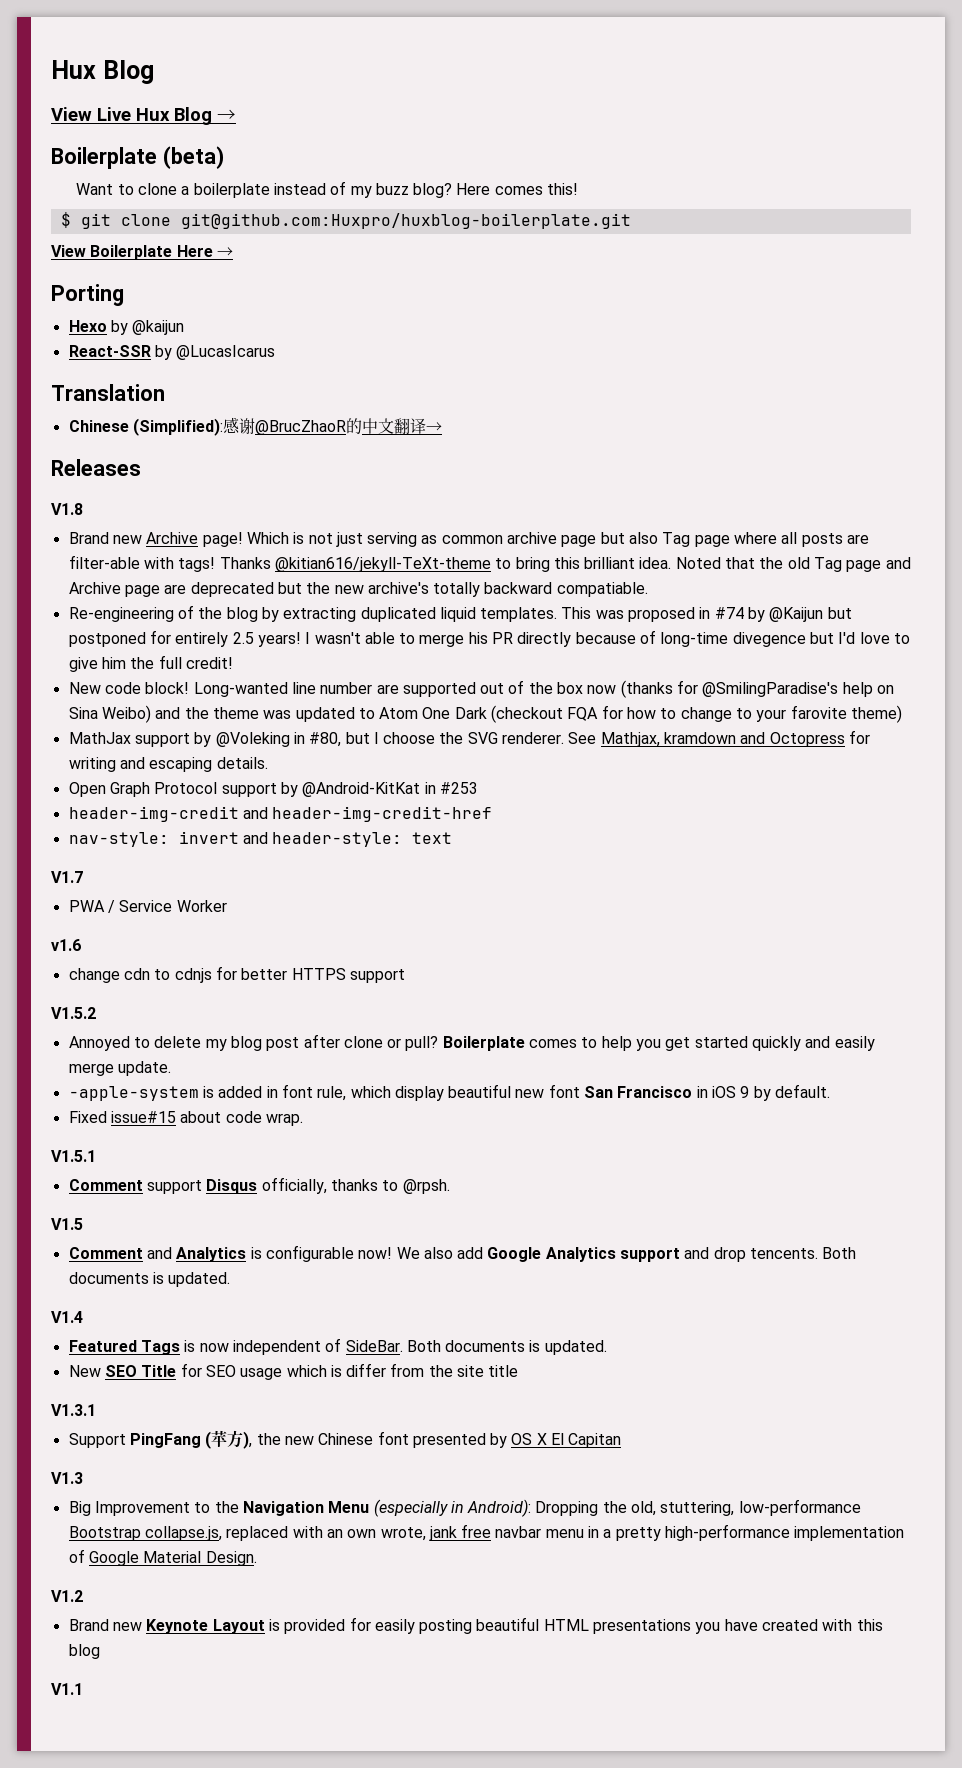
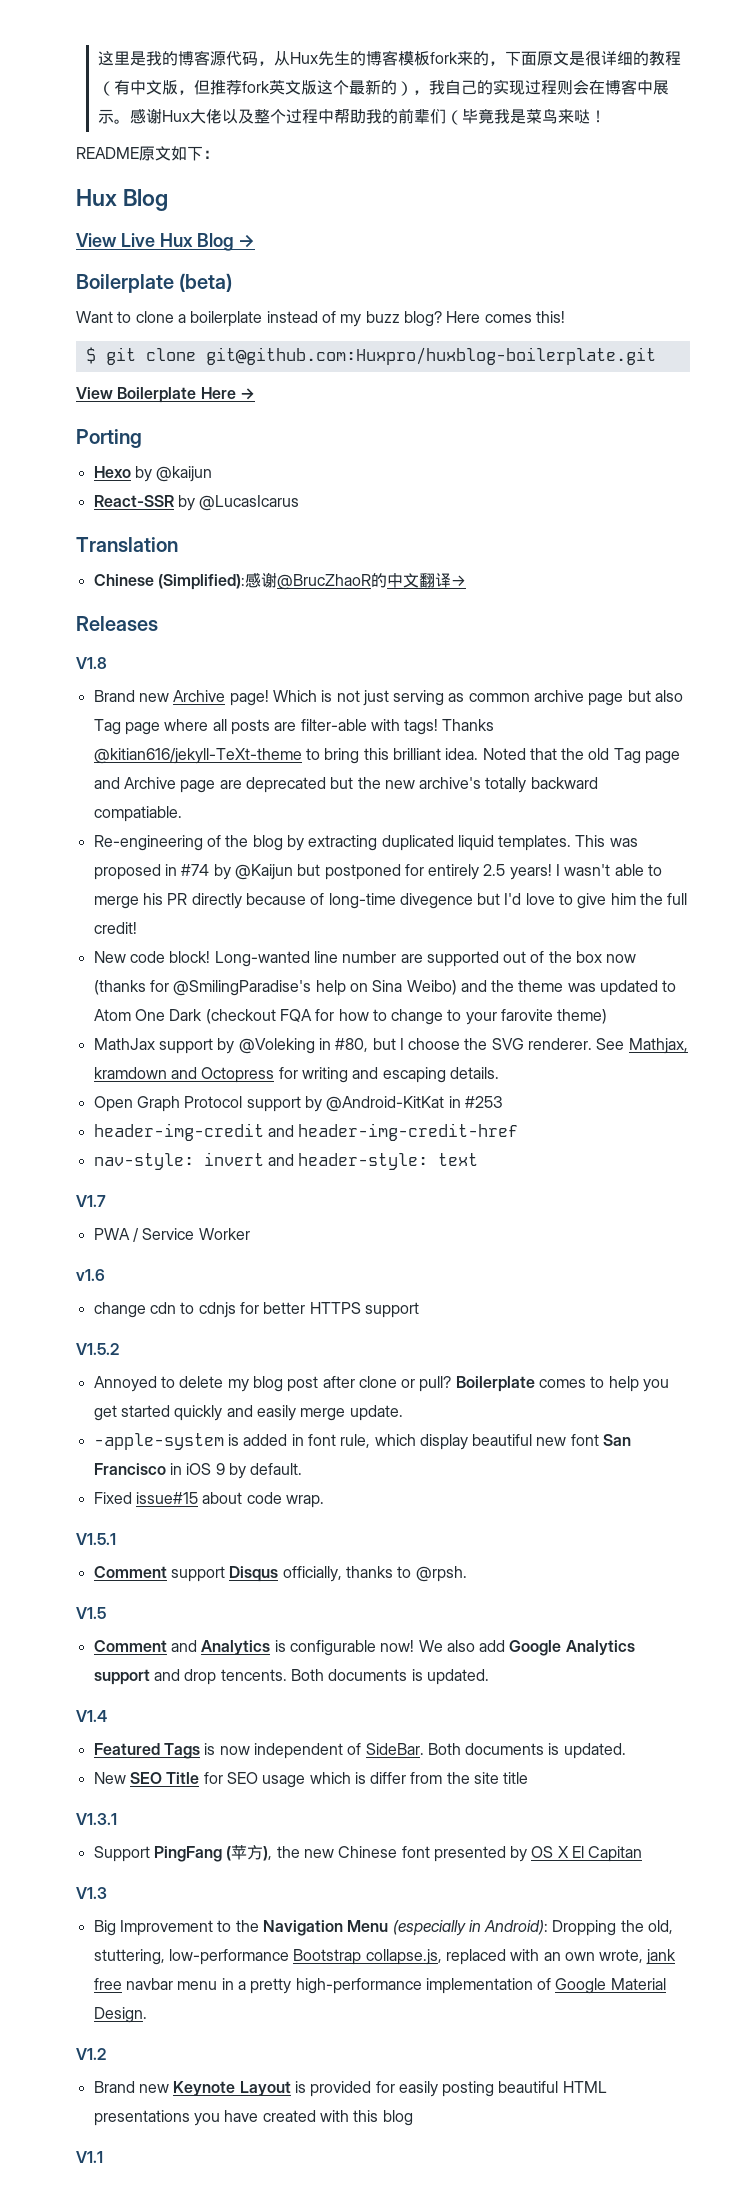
+ 这里是我的博客源代码，从Hux先生的博客模板fork来的，下面原文是很详细的教程（有中文版，但推荐fork英文版这个最新的），我自己的实现过程则会在博客中展示。感谢Hux大佬以及整个过程中帮助我的前辈们（毕竟我是菜鸟来哒！
+ README原文如下：

